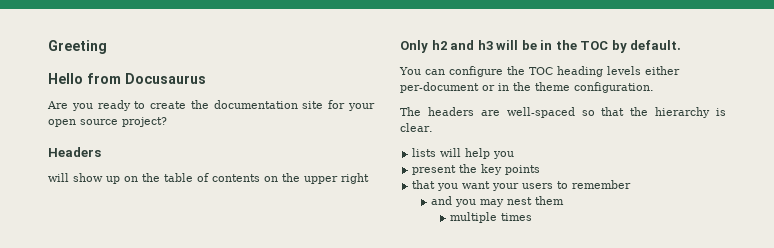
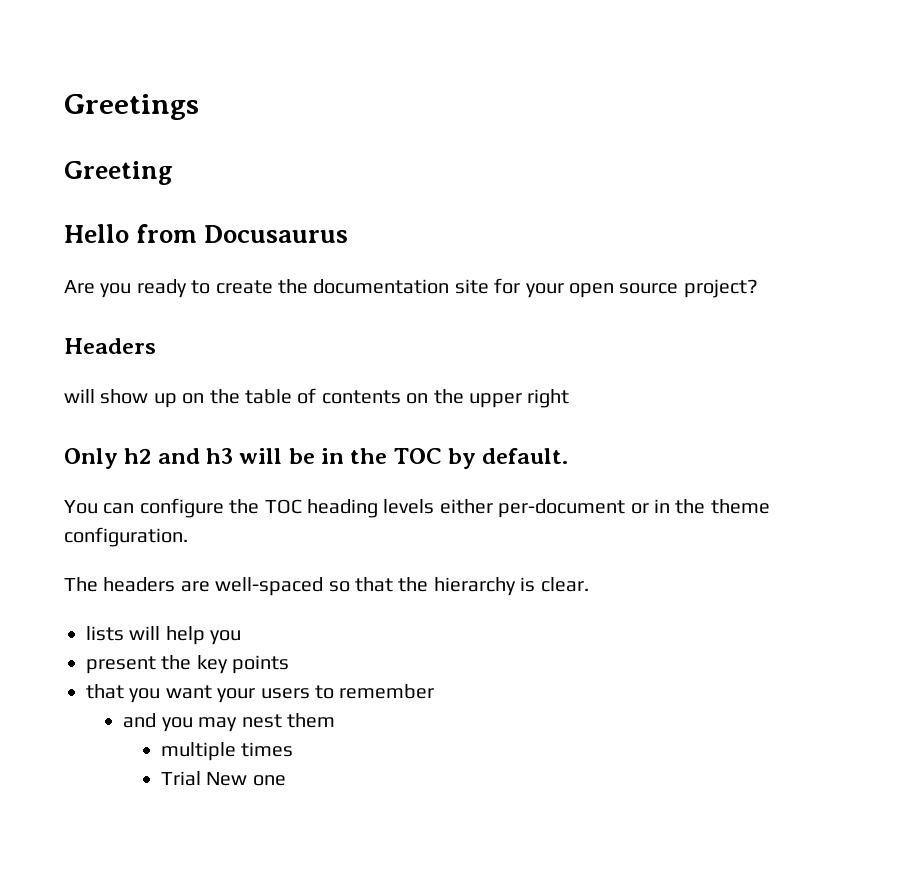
+ Greetings
+ Trial New one

